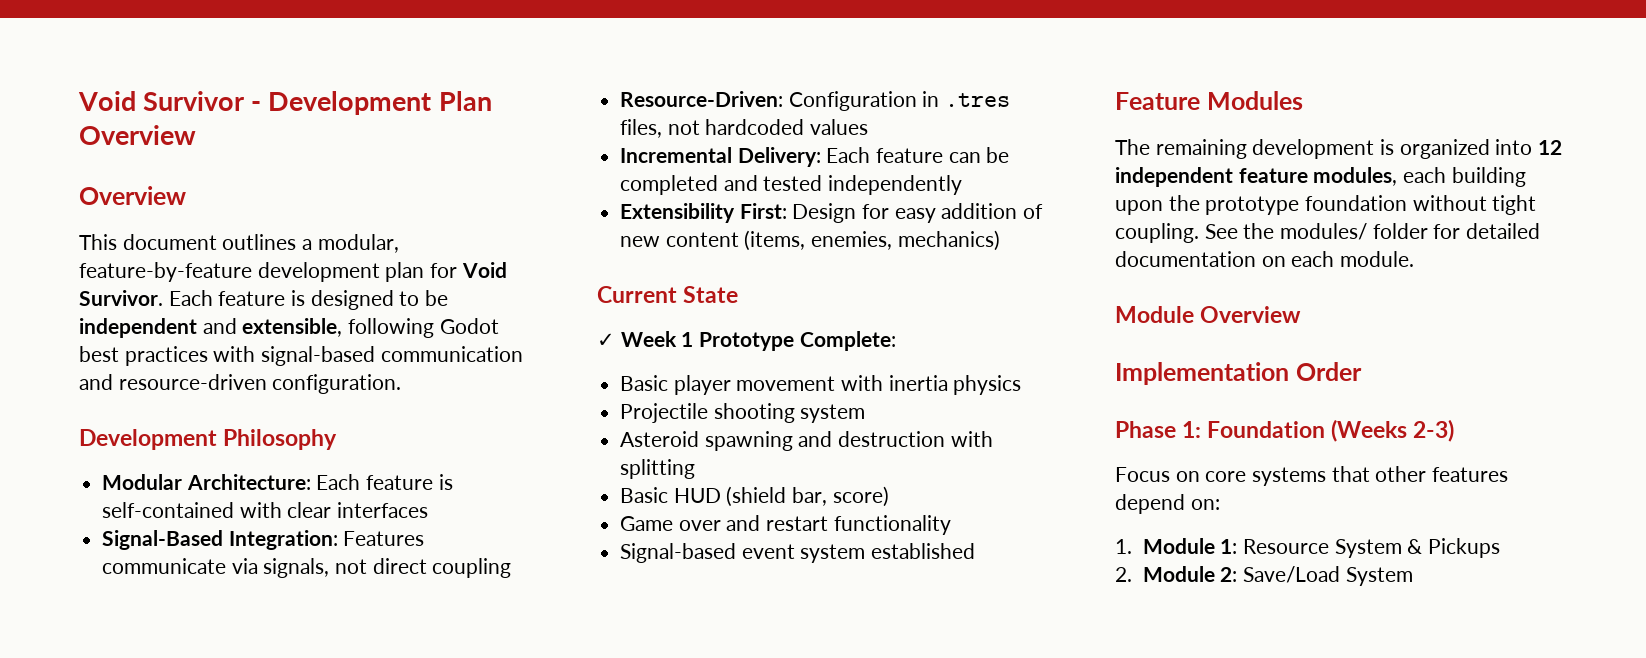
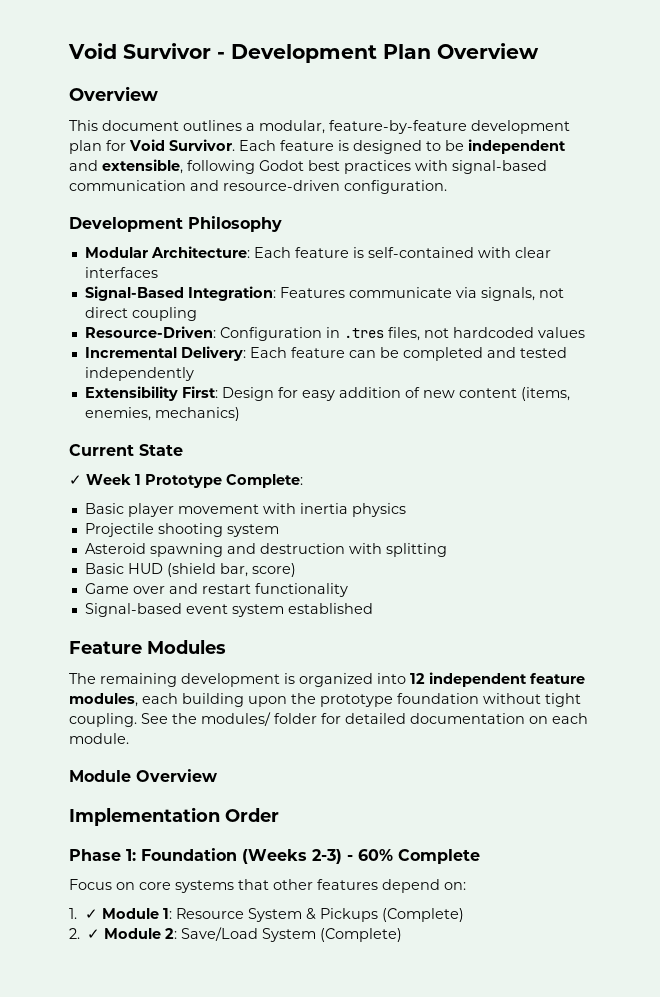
- Phase 1: Foundation (Weeks 2-3)
+ Phase 1: Foundation (Weeks 2-3) - 60% Complete
- 1. Module 1: Resource System & Pickups
+ 1. ✓ Module 1: Resource System & Pickups (Complete)
- 2. Module 2: Save/Load System
+ 2. ✓ Module 2: Save/Load System (Complete)

